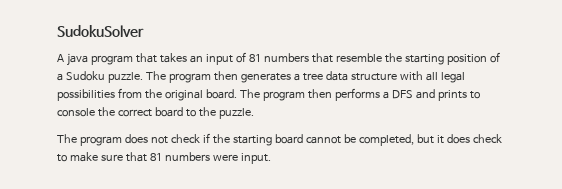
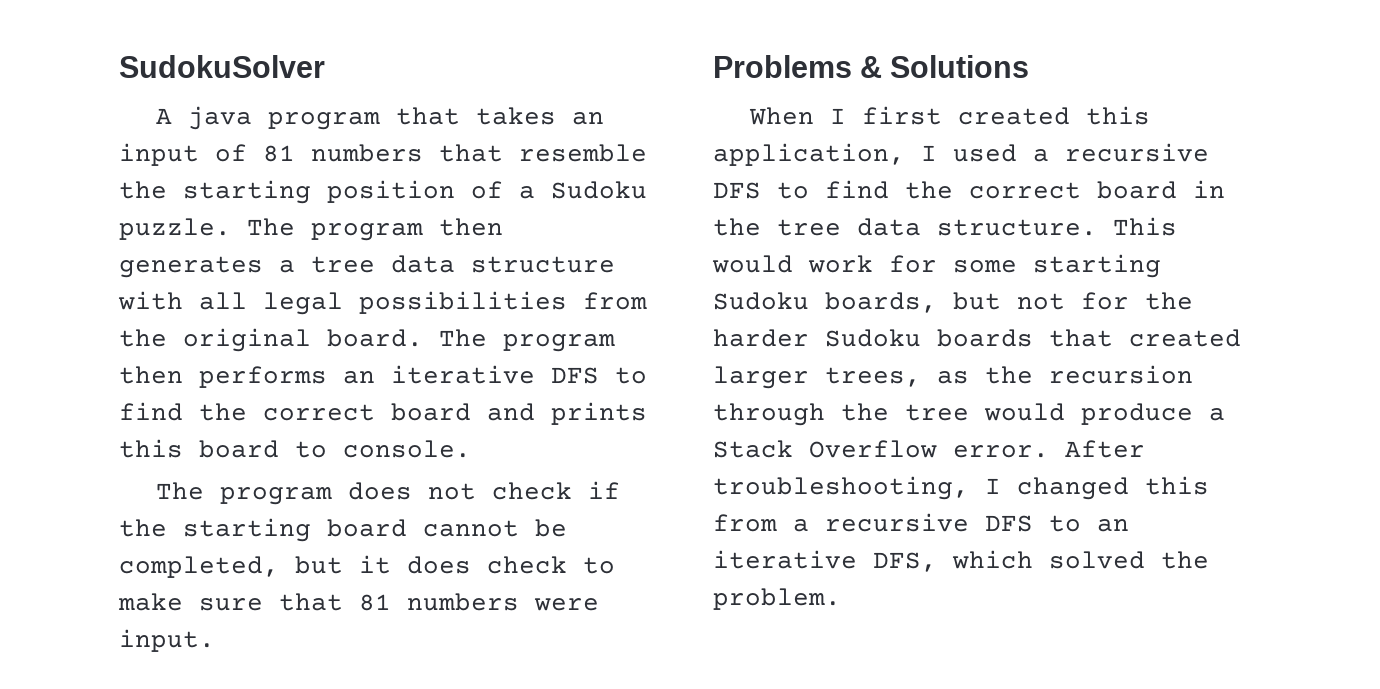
- The program then performs a DFS and prints to console the correct board to the puzzle.
+ The program then performs an iterative DFS to find the correct board and prints this board to console.
+ Problems & Solutions
+ When I first created this application, I used a recursive DFS to find the correct board in the tree data structure. This would work for some starting Sudoku boards, but not for the harder Sudoku boards that created larger trees, as the recursion through the tree would produce a Stack Overflow error. After troubleshooting, I changed this from a recursive DFS to an iterative DFS, which solved the problem.

